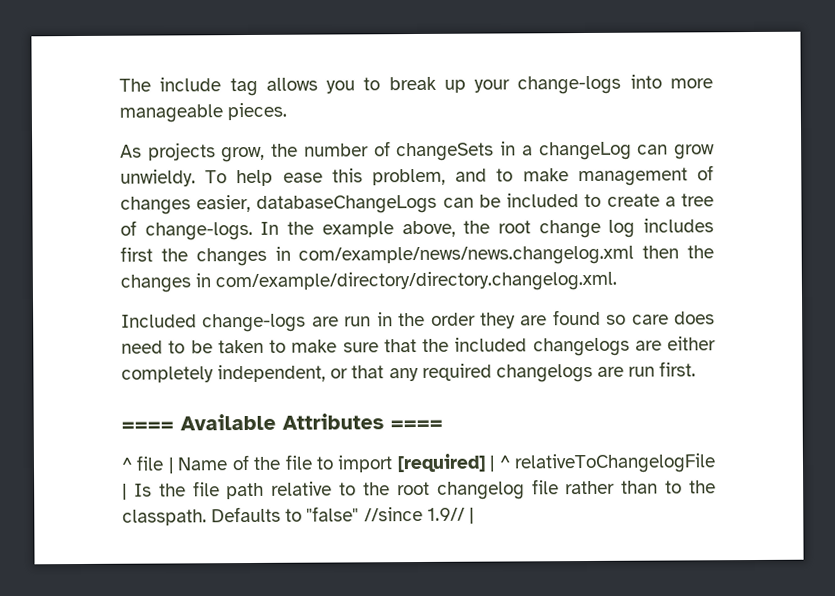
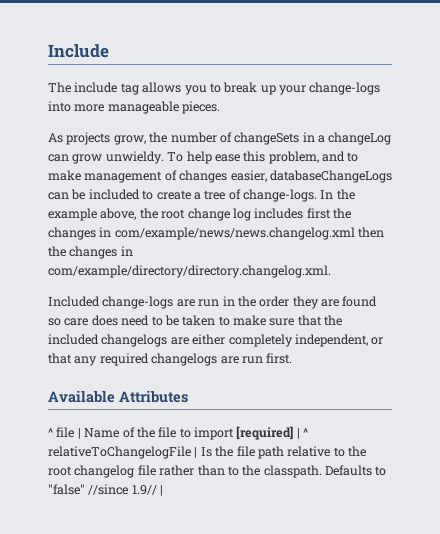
+ Include
- ==== Available Attributes ====
+ Available Attributes

